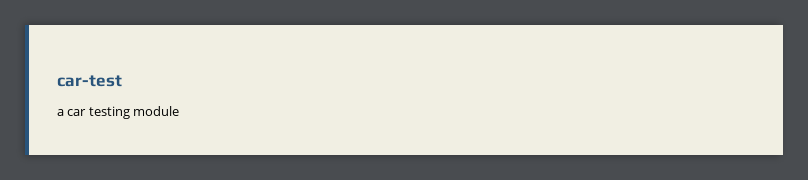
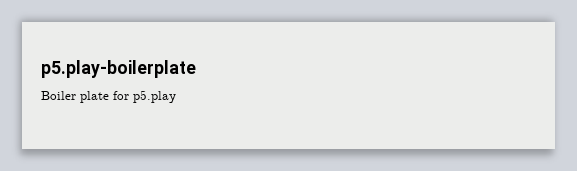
- car-test
- a car testing module
+ p5.play-boilerplate
+ Boiler plate for p5.play

